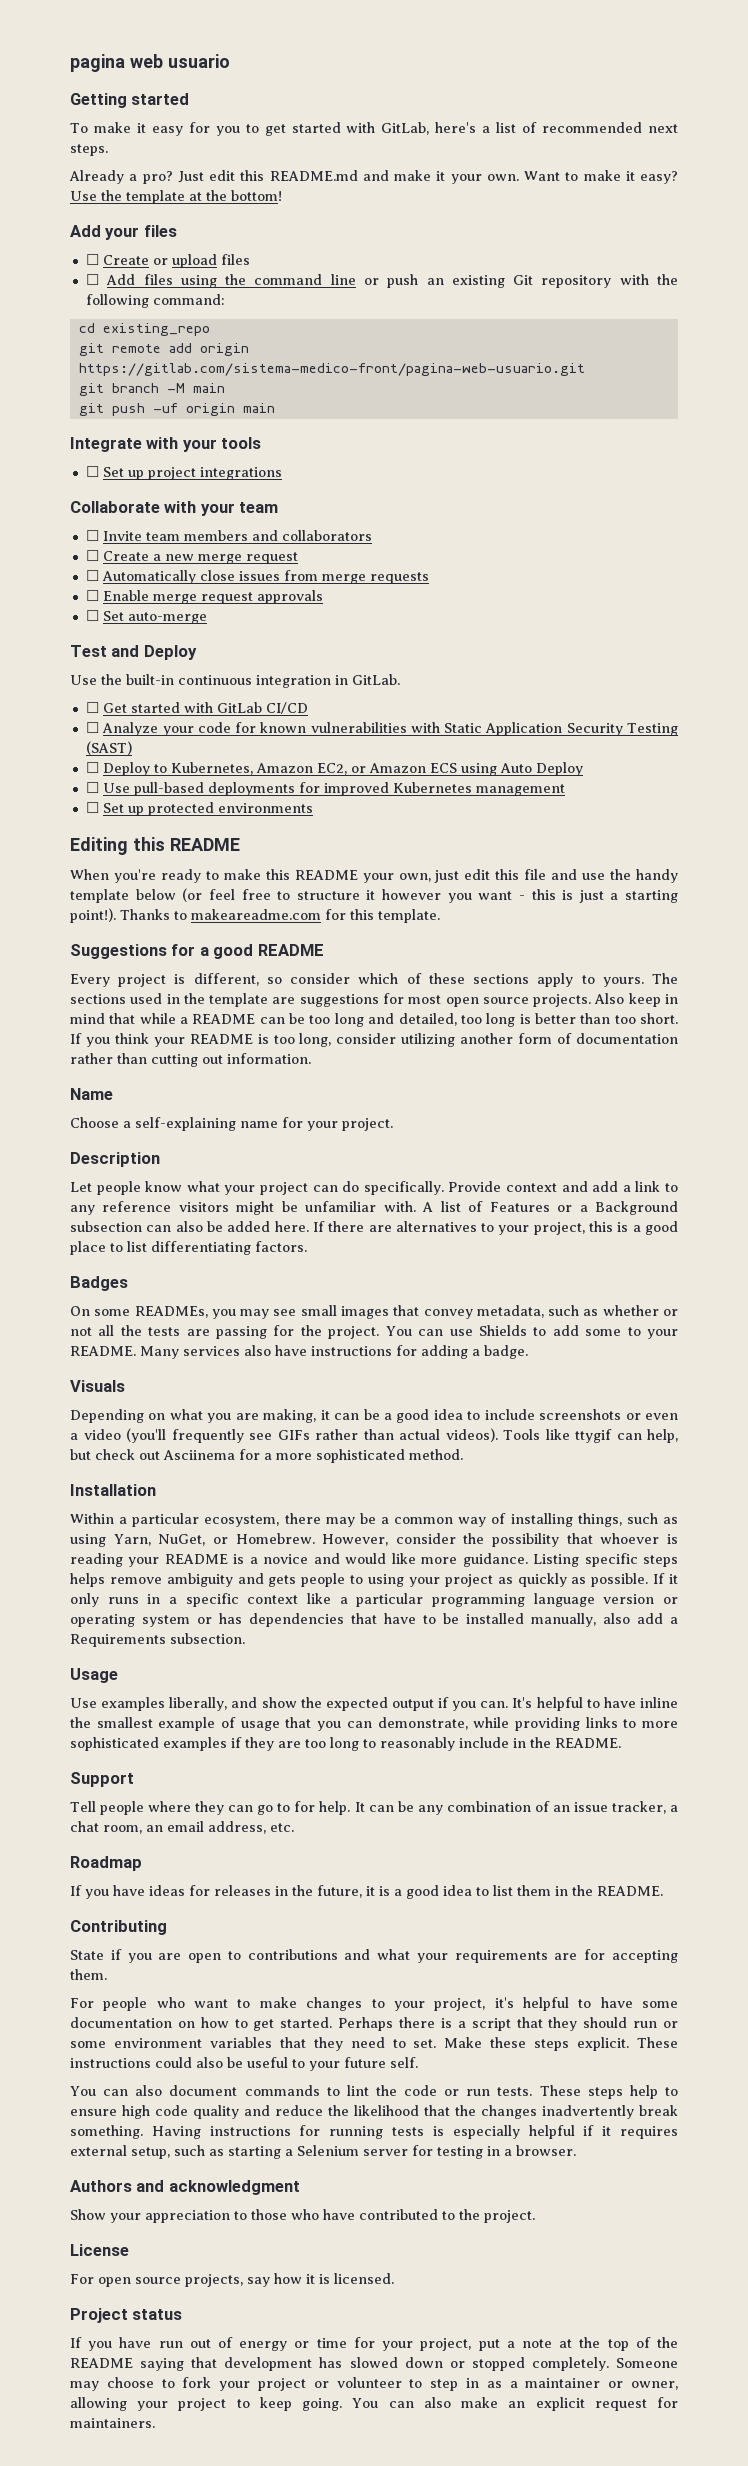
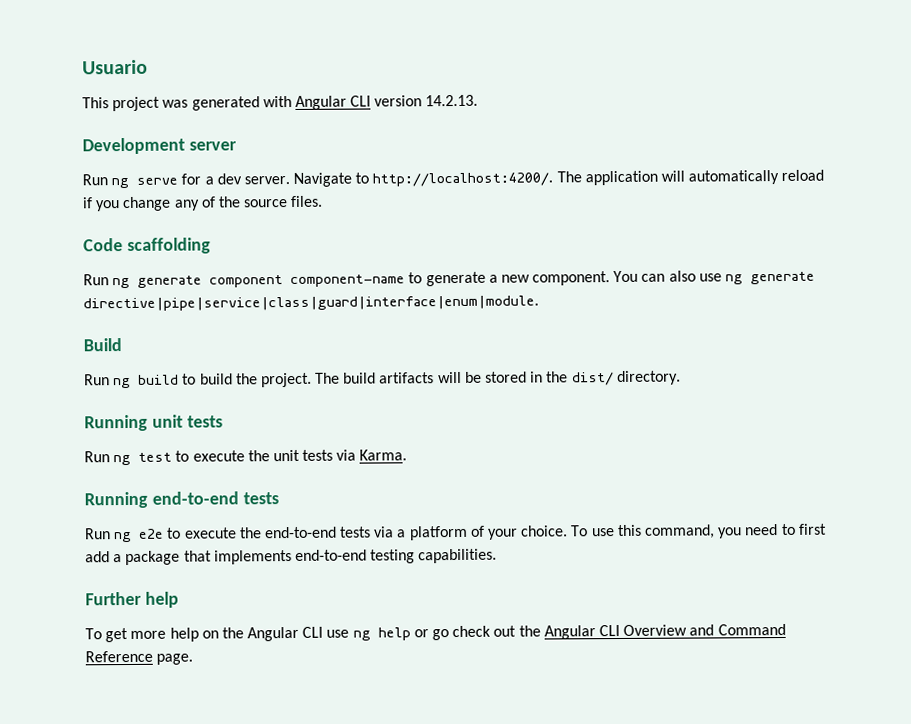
- pagina web usuario
- Getting started
- To make it easy for you to get started with GitLab, here's a list of recommended next steps.
- Already a pro? Just edit this README.md and make it your own. Want to make it easy? Use the template at the bottom!
- Add your files
- ☐ Create or upload files
- ☐ Add files using the command line or push an existing Git repository with the following command:
- cd existing_repo
- git remote add origin https://gitlab.com/sistema-medico-front/pagina-web-usuario.git
- git branch -M main
- git push -uf origin main
- Integrate with your tools
- ☐ Set up project integrations
- Collaborate with your team
- ☐ Invite team members and collaborators
- ☐ Create a new merge request
- ☐ Automatically close issues from merge requests
- ☐ Enable merge request approvals
- ☐ Set auto-merge
- Test and Deploy
- Use the built-in continuous integration in GitLab.
- ☐ Get started with GitLab CI/CD
- ☐ Analyze your code for known vulnerabilities with Static Application Security Testing (SAST)
- ☐ Deploy to Kubernetes, Amazon EC2, or Amazon ECS using Auto Deploy
- ☐ Use pull-based deployments for improved Kubernetes management
- ☐ Set up protected environments
- Editing this README
- When you're ready to make this README your own, just edit this file and use the handy template below (or feel free to structure it however you want - this is just a starting point!). Thanks to makeareadme.com for this template.
- Suggestions for a good README
- Every project is different, so consider which of these sections apply to yours. The sections used in the template are suggestions for most open source projects. Also keep in mind that while a README can be too long and detailed, too long is better than too short. If you think your README is too long, consider utilizing another form of documentation rather than cutting out information.
- Name
- Choose a self-explaining name for your project.
- Description
- Let people know what your project can do specifically. Provide context and add a link to any reference visitors might be unfamiliar with. A list of Features or a Background subsection can also be added here. If there are alternatives to your project, this is a good place to list differentiating factors.
- Badges
- On some READMEs, you may see small images that convey metadata, such as whether or not all the tests are passing for the project. You can use Shields to add some to your README. Many services also have instructions for adding a badge.
- Visuals
- Depending on what you are making, it can be a good idea to include screenshots or even a video (you'll frequently see GIFs rather than actual videos). Tools like ttygif can help, but check out Asciinema for a more sophisticated method.
- Installation
- Within a particular ecosystem, there may be a common way of installing things, such as using Yarn, NuGet, or Homebrew. However, consider the possibility that whoever is reading your README is a novice and would like more guidance. Listing specific steps helps remove ambiguity and gets people to using your project as quickly as possible. If it only runs in a specific context like a particular programming language version or operating system or has dependencies that have to be installed manually, also add a Requirements subsection.
- Usage
- Use examples liberally, and show the expected output if you can. It's helpful to have inline the smallest example of usage that you can demonstrate, while providing links to more sophisticated examples if they are too long to reasonably include in the README.
- Support
- Tell people where they can go to for help. It can be any combination of an issue tracker, a chat room, an email address, etc.
- Roadmap
- If you have ideas for releases in the future, it is a good idea to list them in the README.
- Contributing
- State if you are open to contributions and what your requirements are for accepting them.
- For people who want to make changes to your project, it's helpful to have some documentation on how to get started. Perhaps there is a script that they should run or some environment variables that they need to set. Make these steps explicit. These instructions could also be useful to your future self.
- You can also document commands to lint the code or run tests. These steps help to ensure high code quality and reduce the likelihood that the changes inadvertently break something. Having instructions for running tests is especially helpful if it requires external setup, such as starting a Selenium server for testing in a browser.
- Authors and acknowledgment
- Show your appreciation to those who have contributed to the project.
- License
- For open source projects, say how it is licensed.
- Project status
- If you have run out of energy or time for your project, put a note at the top of the README saying that development has slowed down or stopped completely. Someone may choose to fork your project or volunteer to step in as a maintainer or owner, allowing your project to keep going. You can also make an explicit request for maintainers.
+ Usuario
+ This project was generated with Angular CLI version 14.2.13.
+ Development server
+ Run ng serve for a dev server. Navigate to http://localhost:4200/. The application will automatically reload if you change any of the source files.
+ Code scaffolding
+ Run ng generate component component-name to generate a new component. You can also use ng generate directive|pipe|service|class|guard|interface|enum|module.
+ Build
+ Run ng build to build the project. The build artifacts will be stored in the dist/ directory.
+ Running unit tests
+ Run ng test to execute the unit tests via Karma.
+ Running end-to-end tests
+ Run ng e2e to execute the end-to-end tests via a platform of your choice. To use this command, you need to first add a package that implements end-to-end testing capabilities.
+ Further help
+ To get more help on the Angular CLI use ng help or go check out the Angular CLI Overview and Command Reference page.

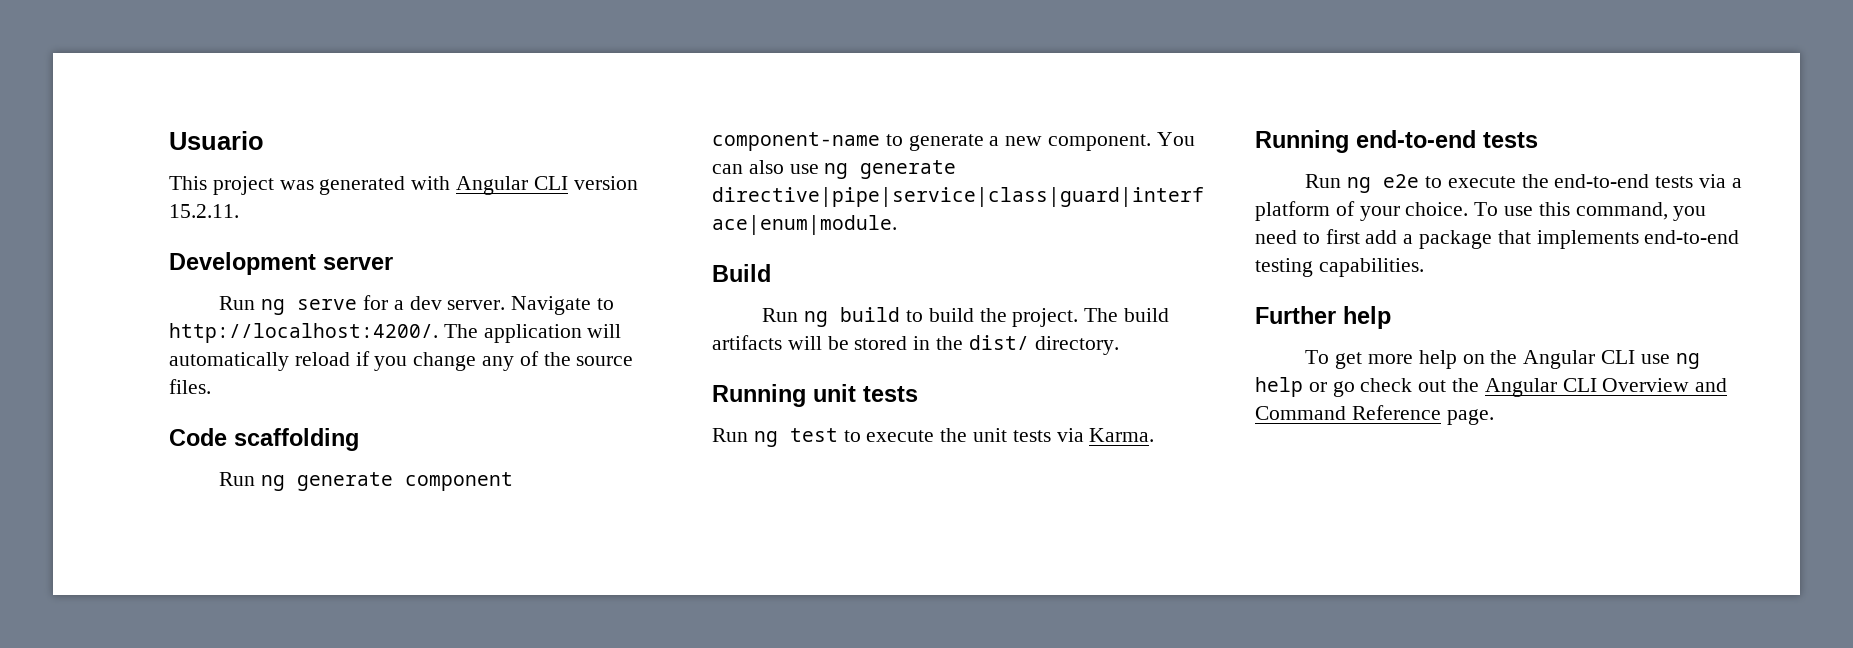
- This project was generated with Angular CLI version 14.2.13.
+ This project was generated with Angular CLI version 15.2.11.

